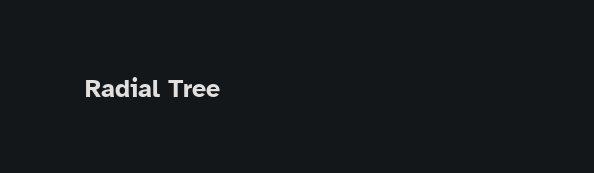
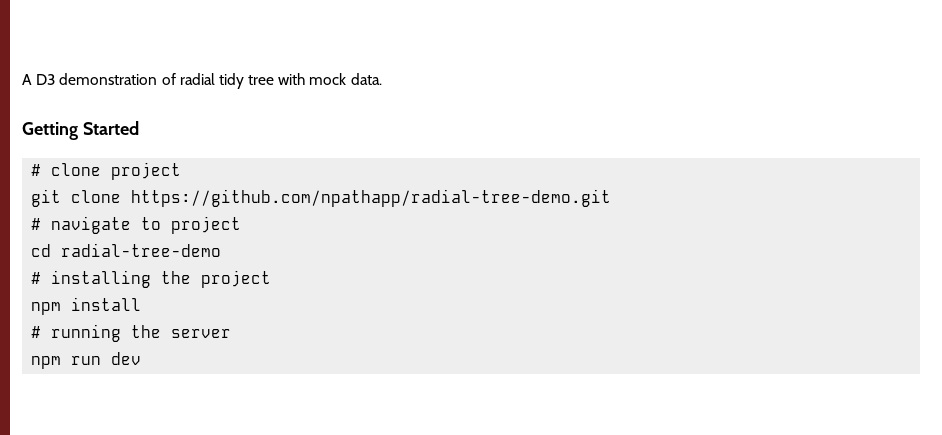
- Radial Tree
+ A D3 demonstration of radial tidy tree with mock data.
+ Getting Started
+ # clone project
+ git clone https://github.com/npathapp/radial-tree-demo.git
+ # navigate to project
+ cd radial-tree-demo
+ # installing the project
+ npm install
+ # running the server
+ npm run dev

